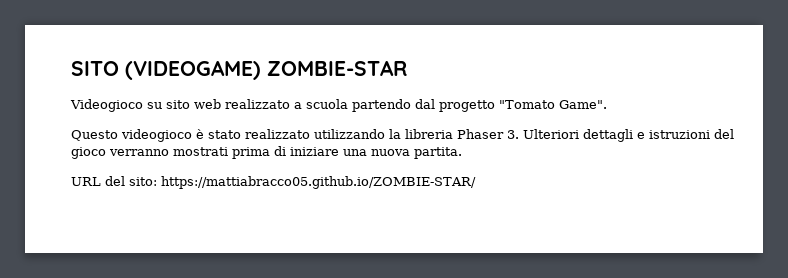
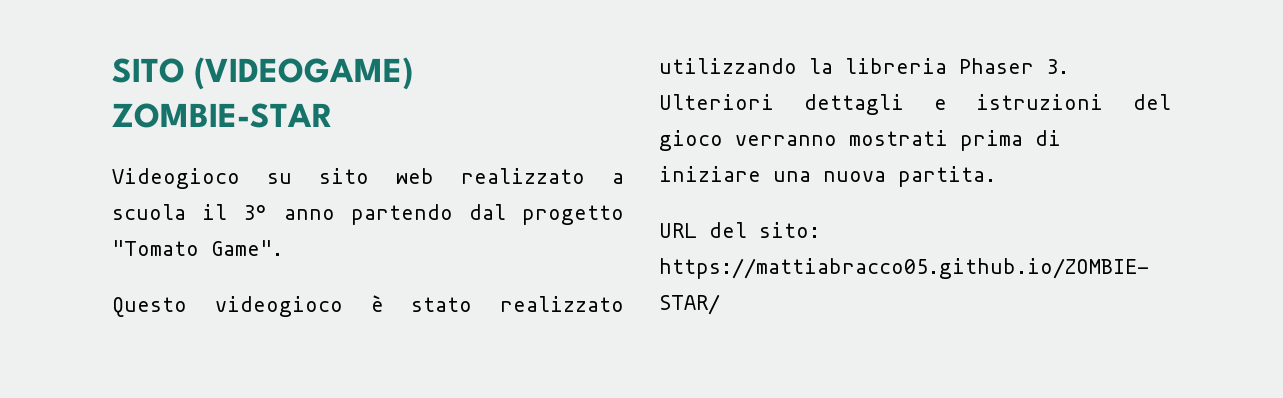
- Videogioco su sito web realizzato a scuola partendo dal progetto "Tomato Game".
+ Videogioco su sito web realizzato a scuola il 3° anno partendo dal progetto "Tomato Game".

